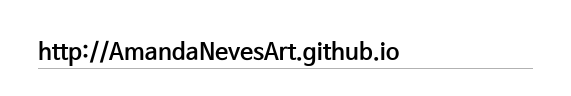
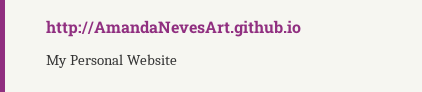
+ My Personal Website

